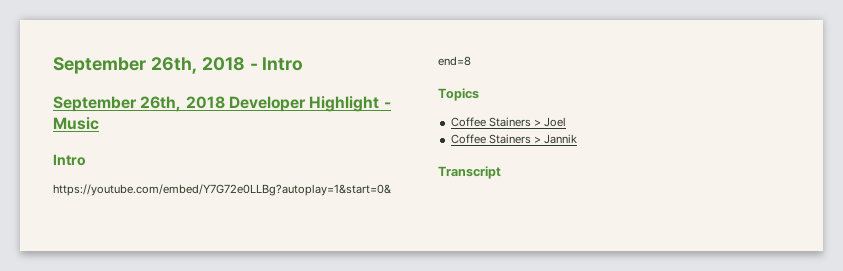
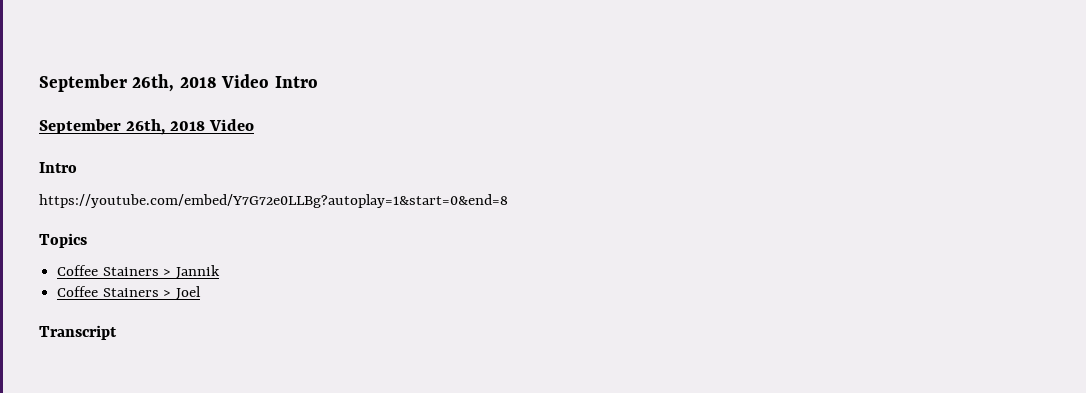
- September 26th, 2018 - Intro
- September 26th, 2018 Developer Highlight - Music
+ September 26th, 2018 Video Intro
+ September 26th, 2018 Video
+ Coffee Stainers > Jannik
  Coffee Stainers > Joel
- Coffee Stainers > Jannik

